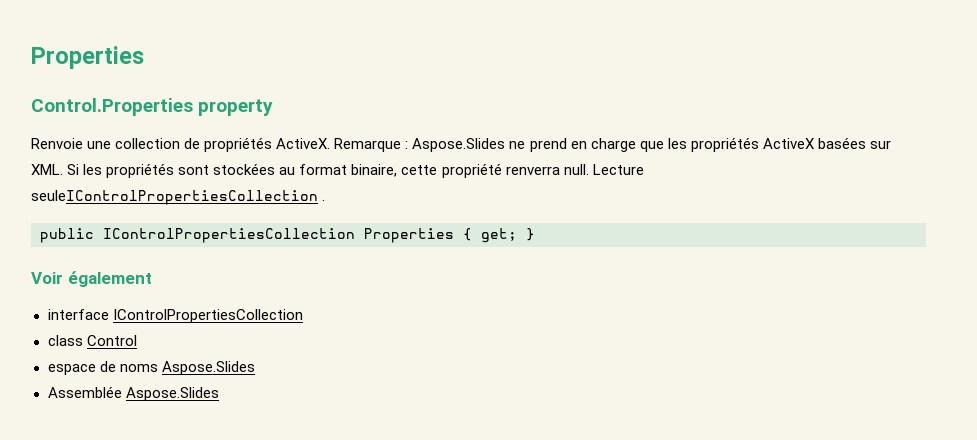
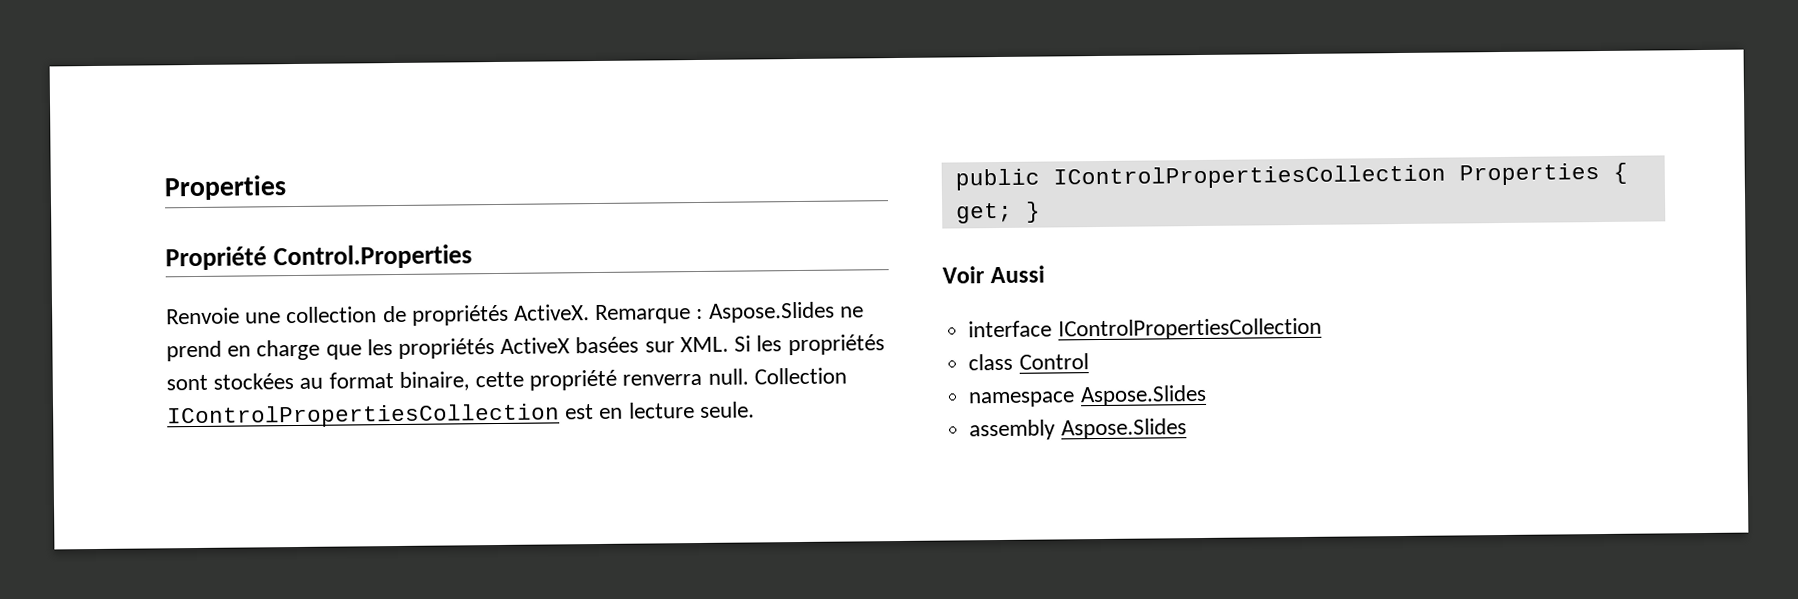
- Control.Properties property
+ Propriété Control.Properties
- Lecture seuleIControlPropertiesCollection .
+ Collection IControlPropertiesCollection est en lecture seule.
- Voir également
+ Voir Aussi
- espace de noms Aspose.Slides
+ namespace Aspose.Slides
- Assemblée Aspose.Slides
+ assembly Aspose.Slides

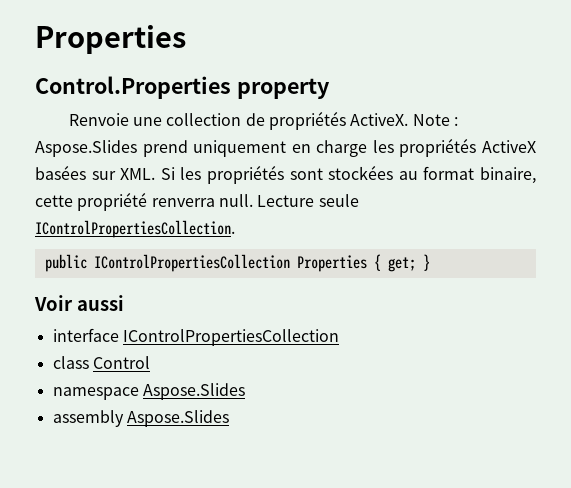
- Propriété Control.Properties
+ Control.Properties property
- Remarque : Aspose.Slides ne prend en charge que les propriétés ActiveX basées sur XML. Si les propriétés sont stockées au format binaire, cette propriété renverra null.
+ Note : Aspose.Slides prend uniquement en charge les propriétés ActiveX basées sur XML. Si les propriétés sont stockées au format binaire, cette propriété renverra null.
- Collection IControlPropertiesCollection est en lecture seule.
+ Lecture seule IControlPropertiesCollection.
- Voir Aussi
+ Voir aussi

